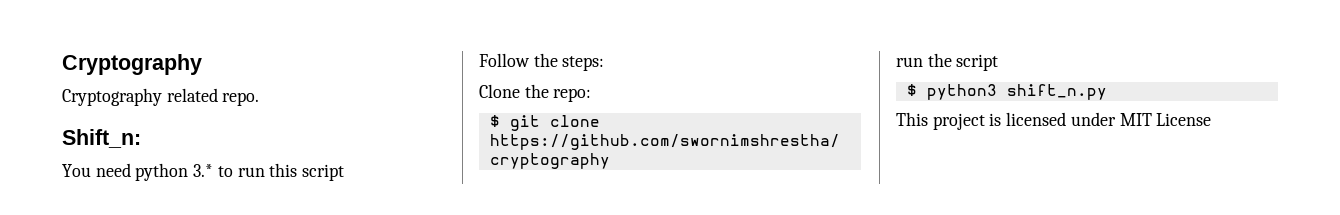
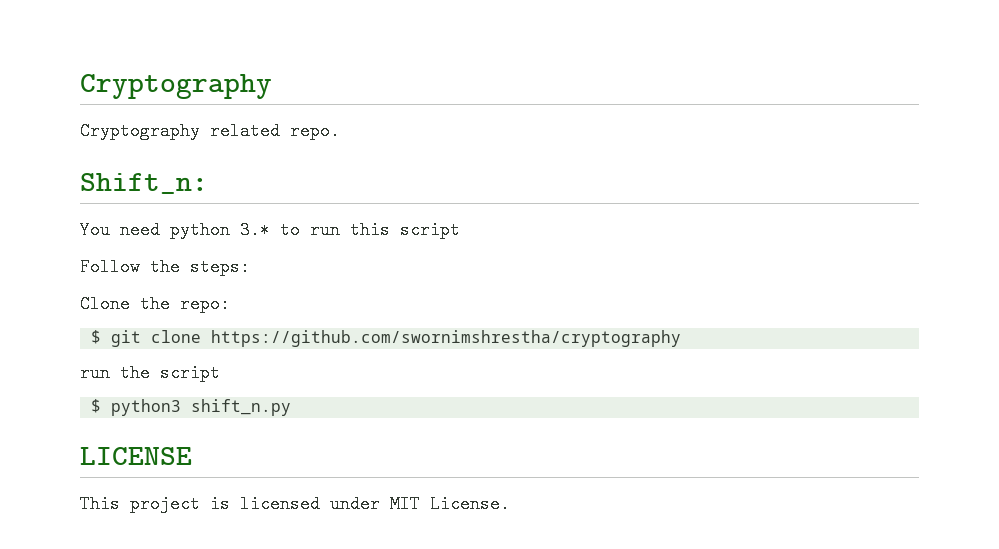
+ LICENSE
- This project is licensed under MIT License
+ This project is licensed under MIT License.

